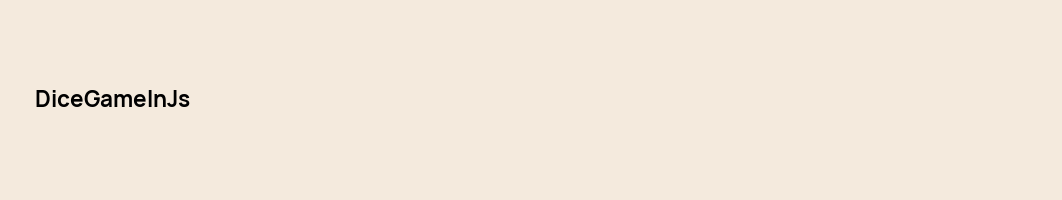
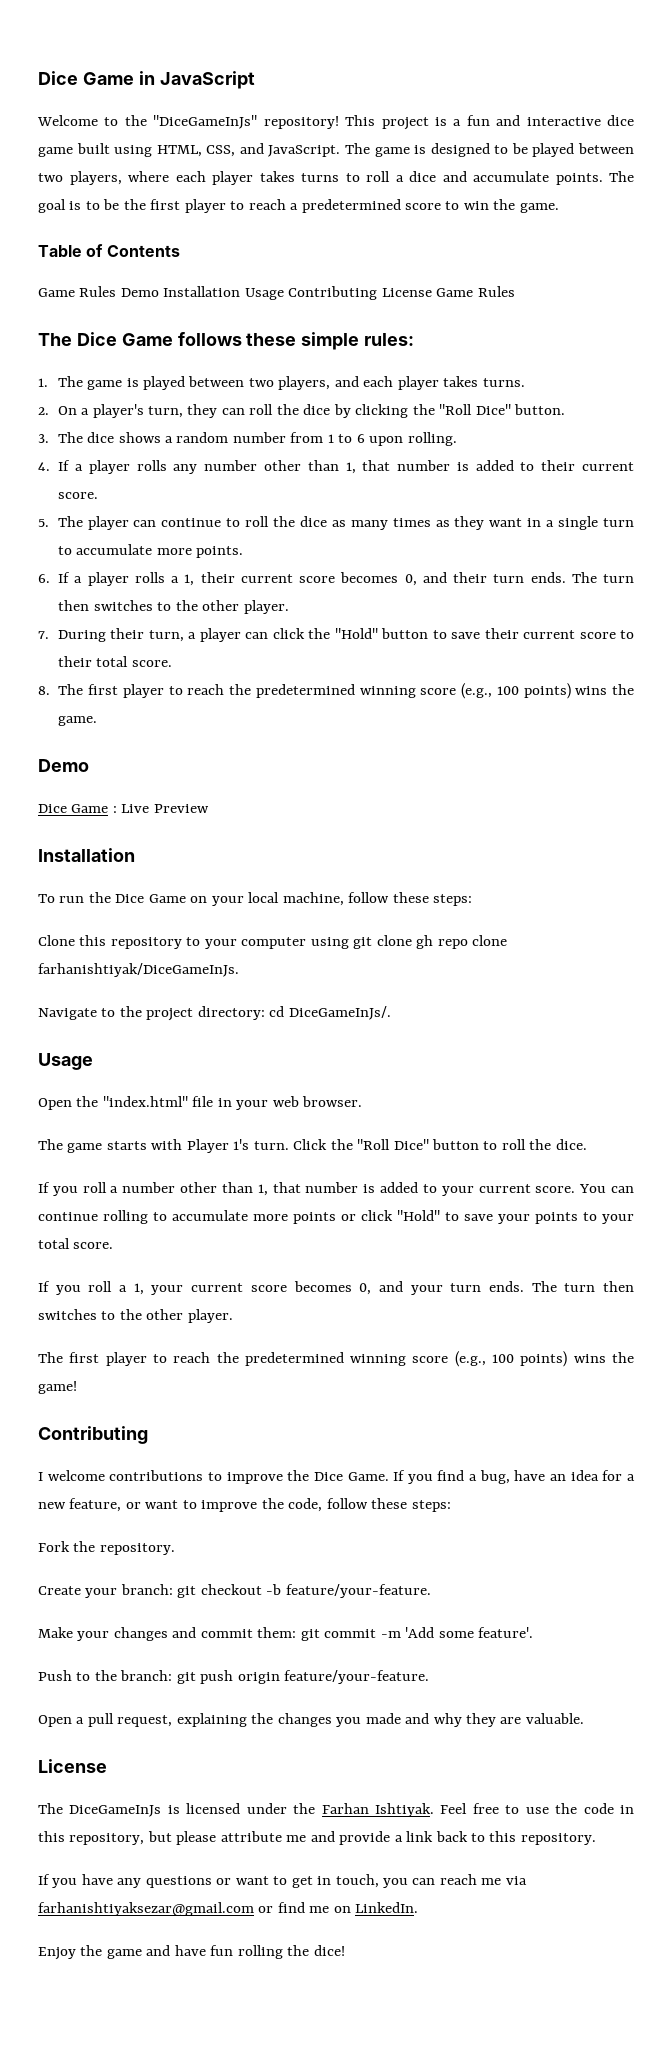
- DiceGameInJs
+ Dice Game in JavaScript
+ Welcome to the "DiceGameInJs" repository! This project is a fun and interactive dice game built using HTML, CSS, and JavaScript. The game is designed to be played between two players, where each player takes turns to roll a dice and accumulate points. The goal is to be the first player to reach a predetermined score to win the game.
+ Table of Contents
+ Game Rules Demo Installation Usage Contributing License Game Rules
+ The Dice Game follows these simple rules:
+ 1. The game is played between two players, and each player takes turns.
+ 2. On a player's turn, they can roll the dice by clicking the "Roll Dice" button.
+ 3. The dice shows a random number from 1 to 6 upon rolling.
+ 4. If a player rolls any number other than 1, that number is added to their current score.
+ 5. The player can continue to roll the dice as many times as they want in a single turn to accumulate more points.
+ 6. If a player rolls a 1, their current score becomes 0, and their turn ends. The turn then switches to the other player.
+ 7. During their turn, a player can click the "Hold" button to save their current score to their total score.
+ 8. The first player to reach the predetermined winning score (e.g., 100 points) wins the game.
+ Demo
+ Dice Game : Live Preview
+ Installation
+ To run the Dice Game on your local machine, follow these steps:
+ Clone this repository to your computer using git clone gh repo clone farhanishtiyak/DiceGameInJs.
+ Navigate to the project directory: cd DiceGameInJs/.
+ Usage
+ Open the "index.html" file in your web browser.
+ The game starts with Player 1's turn. Click the "Roll Dice" button to roll the dice.
+ If you roll a number other than 1, that number is added to your current score. You can continue rolling to accumulate more points or click "Hold" to save your points to your total score.
+ If you roll a 1, your current score becomes 0, and your turn ends. The turn then switches to the other player.
+ The first player to reach the predetermined winning score (e.g., 100 points) wins the game!
+ Contributing
+ I welcome contributions to improve the Dice Game. If you find a bug, have an idea for a new feature, or want to improve the code, follow these steps:
+ Fork the repository.
+ Create your branch: git checkout -b feature/your-feature.
+ Make your changes and commit them: git commit -m 'Add some feature'.
+ Push to the branch: git push origin feature/your-feature.
+ Open a pull request, explaining the changes you made and why they are valuable.
+ License
+ The DiceGameInJs is licensed under the Farhan Ishtiyak. Feel free to use the code in this repository, but please attribute me and provide a link back to this repository.
+ If you have any questions or want to get in touch, you can reach me via farhanishtiyaksezar@gmail.com or find me on LinkedIn.
+ Enjoy the game and have fun rolling the dice!

